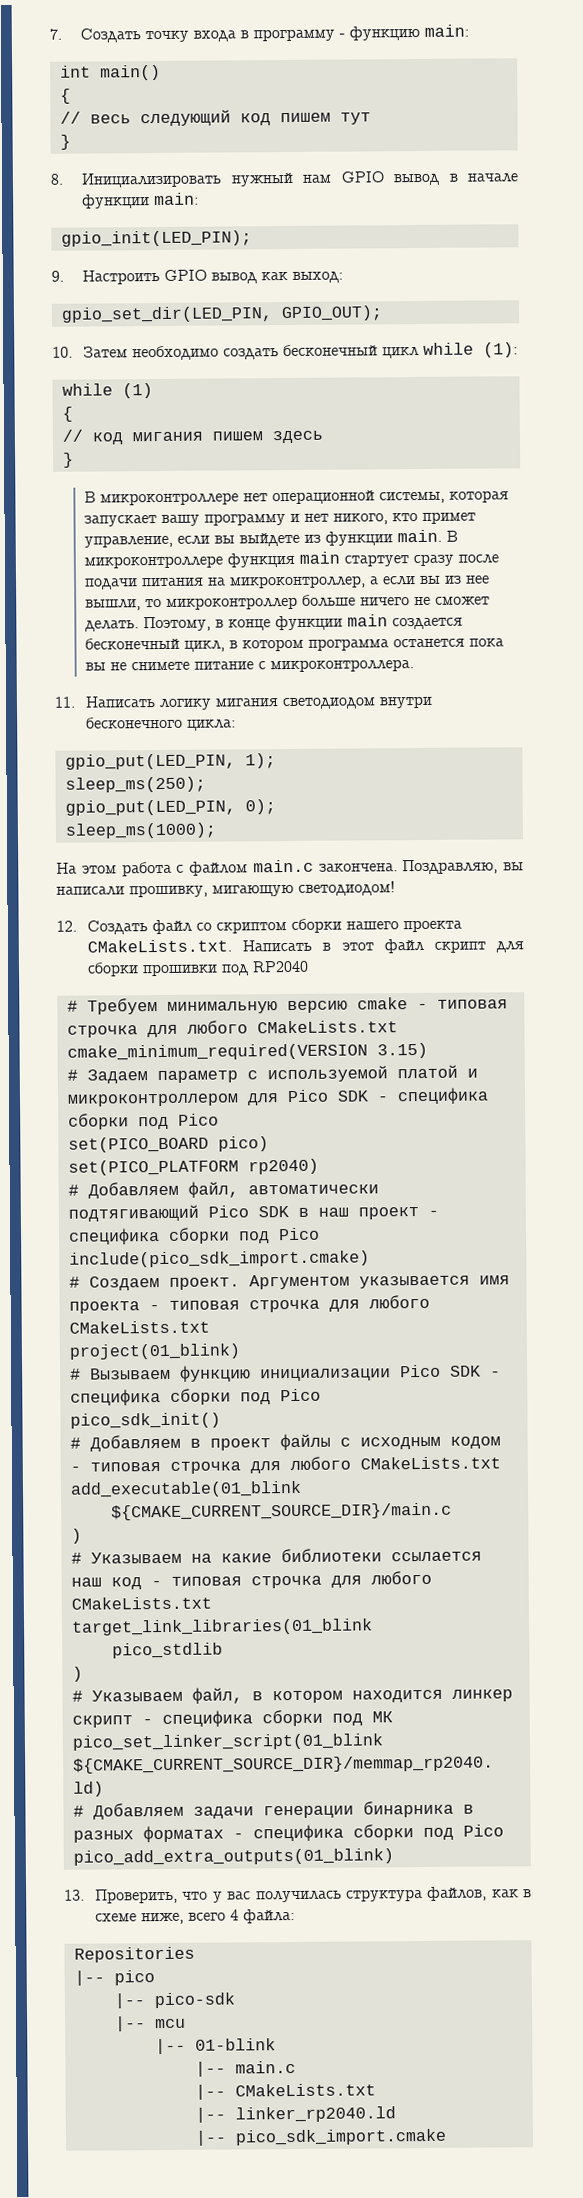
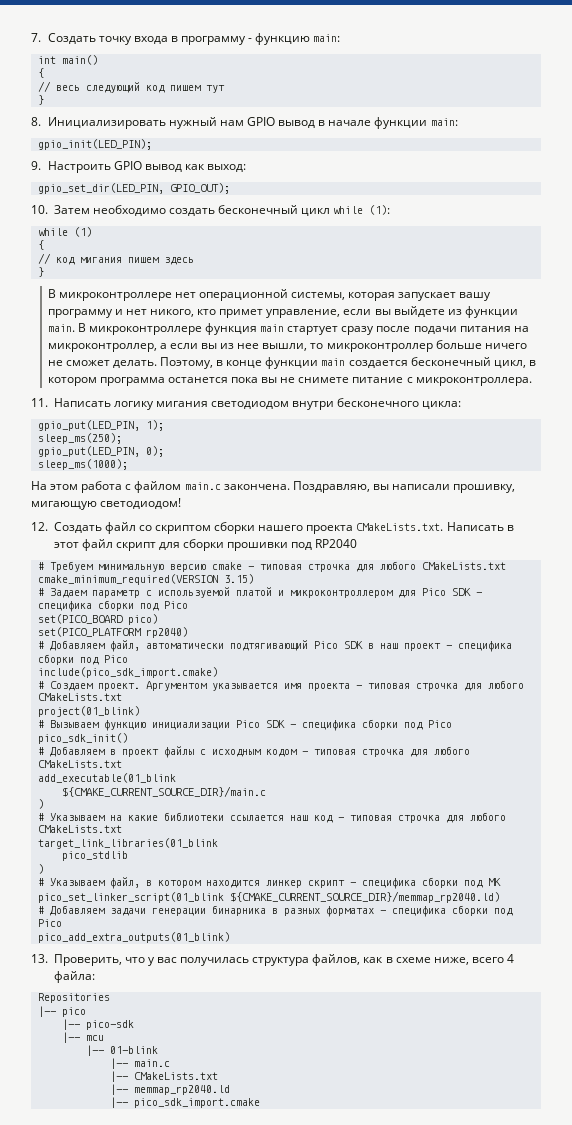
- |-- linker_rp2040.ld
+ |-- memmap_rp2040.ld

